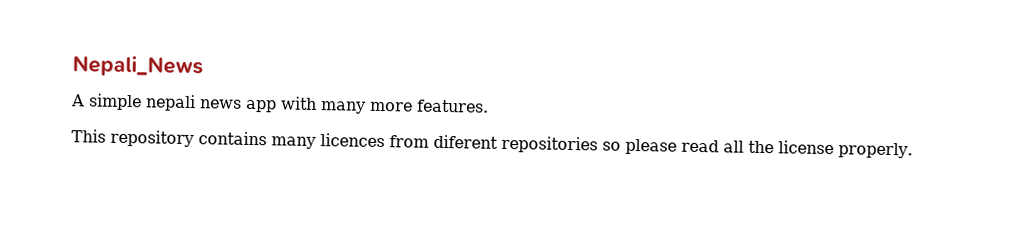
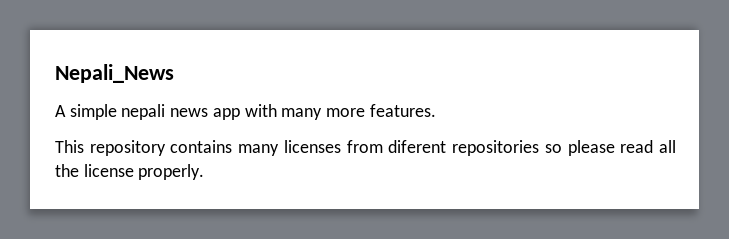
- This repository contains many licences from diferent repositories so please read all the license properly.
+ This repository contains many licenses from diferent repositories so please read all the license properly.

